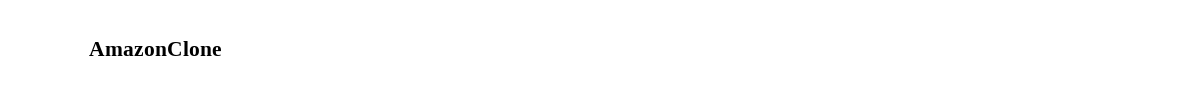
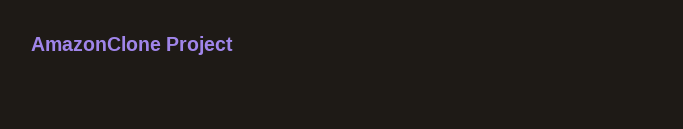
- AmazonClone
+ AmazonClone Project

